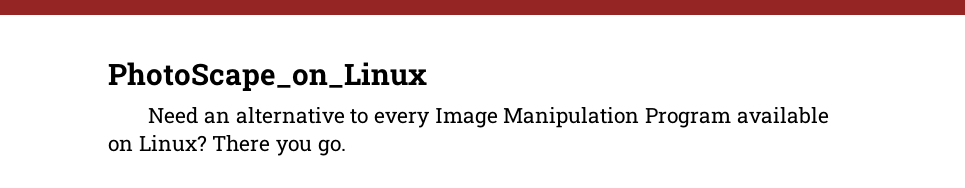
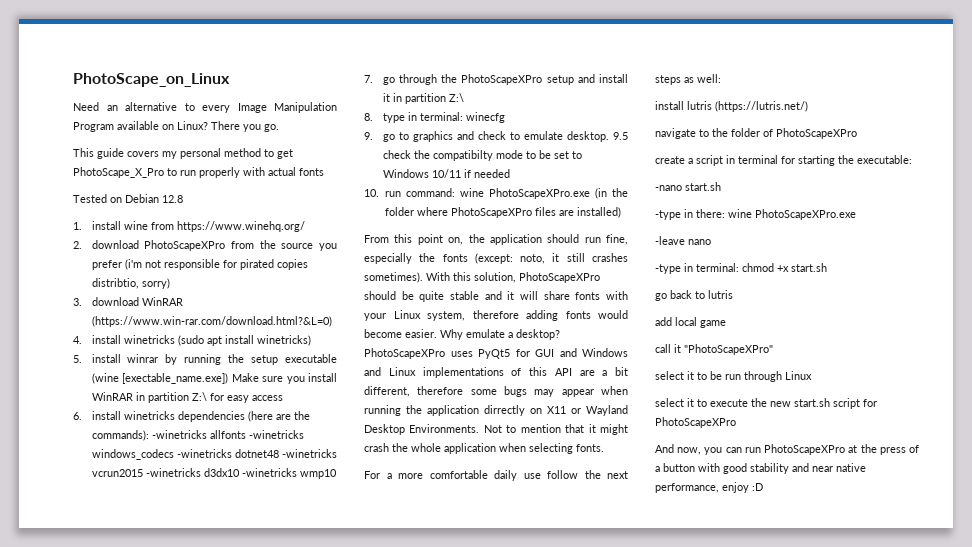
+ This guide covers my personal method to get PhotoScape_X_Pro to run properly with actual fonts
+ Tested on Debian 12.8
+ 1. install wine from https://www.winehq.org/
+ 2. download PhotoScapeXPro from the source you prefer (i'm not responsible for pirated copies distribtio, sorry)
+ 3. download WinRAR (https://www.win-rar.com/download.html?&L=0)
+ 4. install winetricks (sudo apt install winetricks)
+ 5. install winrar by running the setup executable (wine [exectable_name.exe]) Make sure you install WinRAR in partition Z:\ for easy access
+ 6. install winetricks dependencies (here are the commands): -winetricks allfonts -winetricks windows_codecs -winetricks dotnet48 -winetricks vcrun2015 -winetricks d3dx10 -winetricks wmp10
+ 7. go through the PhotoScapeXPro setup and install it in partition Z:\
+ 8. type in terminal: winecfg
+ 9. go to graphics and check to emulate desktop. 9.5 check the compatibilty mode to be set to Windows 10/11 if needed
+ 10. run command: wine PhotoScapeXPro.exe (in the folder where PhotoScapeXPro files are installed)
+ From this point on, the application should run fine, especially the fonts (except: noto, it still crashes sometimes). With this solution, PhotoScapeXPro should be quite stable and it will share fonts with your Linux system, therefore adding fonts would become easier. Why emulate a desktop? PhotoScapeXPro uses PyQt5 for GUI and Windows and Linux implementations of this API are a bit different, therefore some bugs may appear when running the application dirrectly on X11 or Wayland Desktop Environments. Not to mention that it might crash the whole application when selecting fonts.
+ For a more comfortable daily use follow the next steps as well:
+ install lutris (https://lutris.net/)
+ navigate to the folder of PhotoScapeXPro
+ create a script in terminal for starting the executable:
+ -nano start.sh
+ -type in there: wine PhotoScapeXPro.exe
+ -leave nano
+ -type in terminal: chmod +x start.sh
+ go back to lutris
+ add local game
+ call it "PhotoScapeXPro"
+ select it to be run through Linux
+ select it to execute the new start.sh script for PhotoScapeXPro
+ And now, you can run PhotoScapeXPro at the press of a button with good stability and near native performance, enjoy :D

